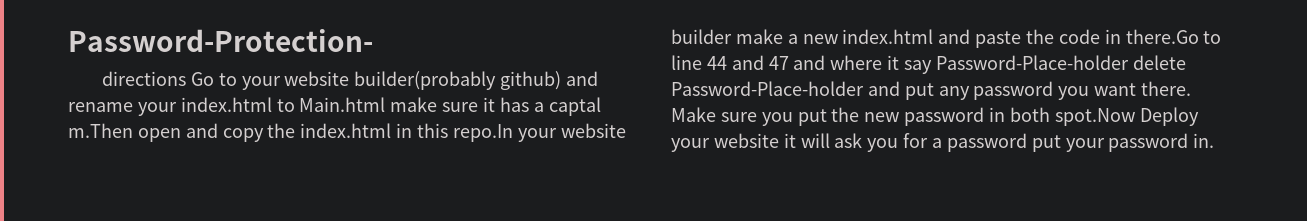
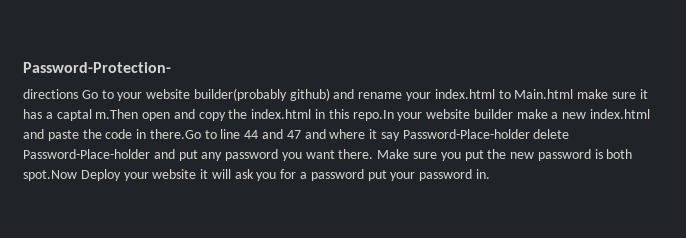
- Make sure you put the new password in both spot.Now Deploy your website it will ask you for a password put your password in.
+ Make sure you put the new password is both spot.Now Deploy your website it will ask you for a password put your password in.

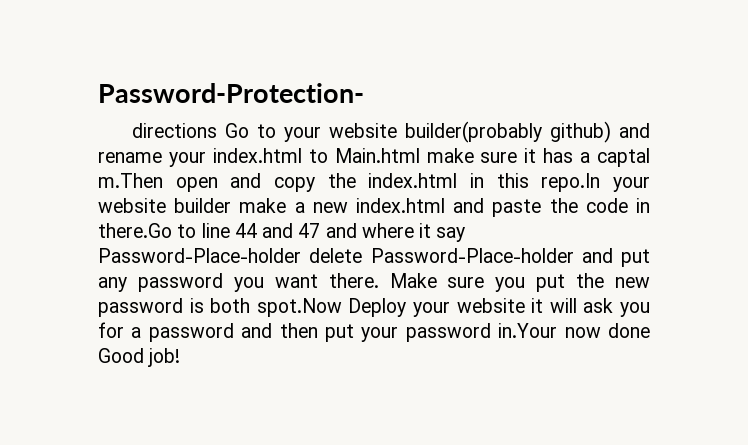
- Make sure you put the new password is both spot.Now Deploy your website it will ask you for a password put your password in.
+ Make sure you put the new password is both spot.Now Deploy your website it will ask you for a password and then put your password in.Your now done Good job!

